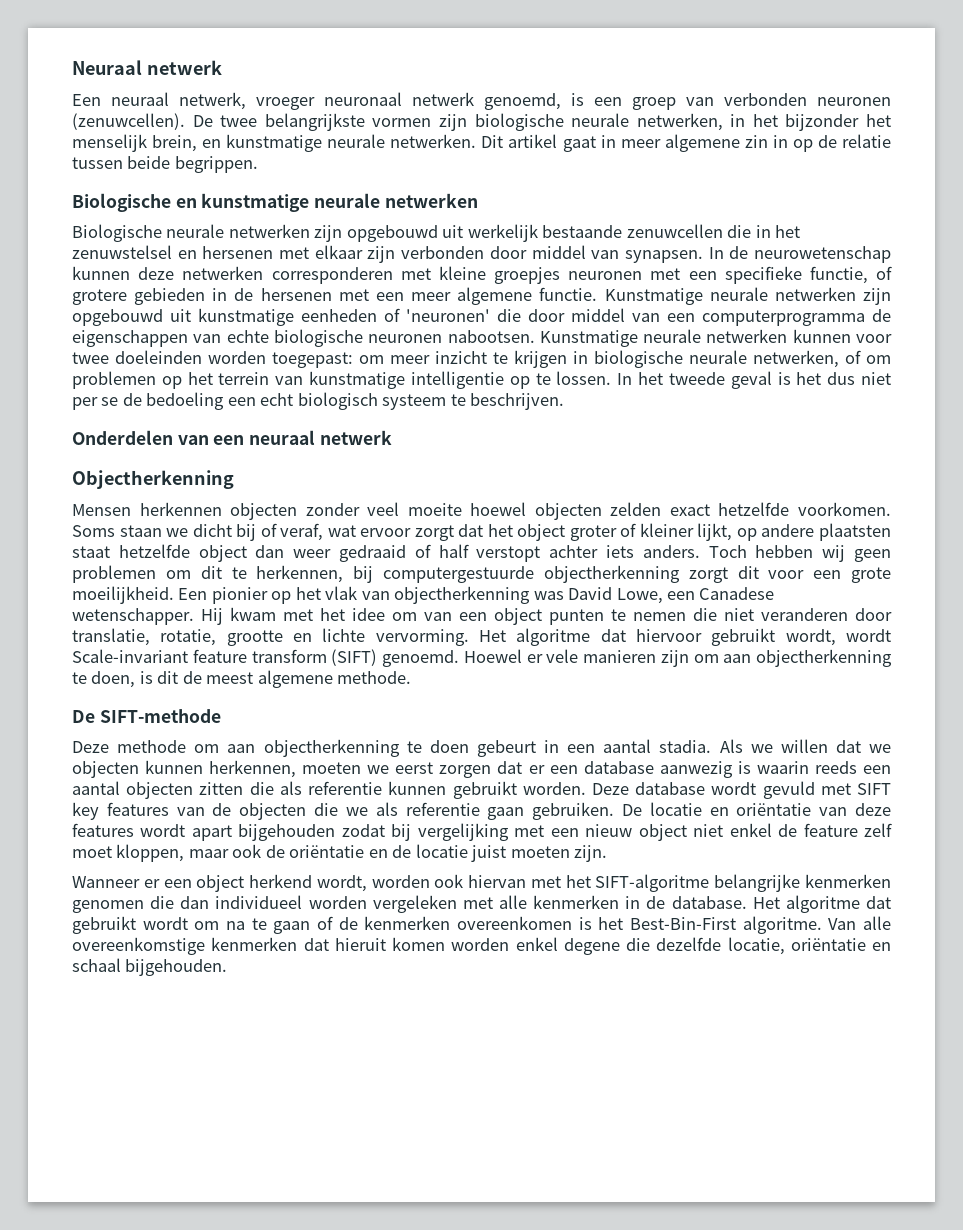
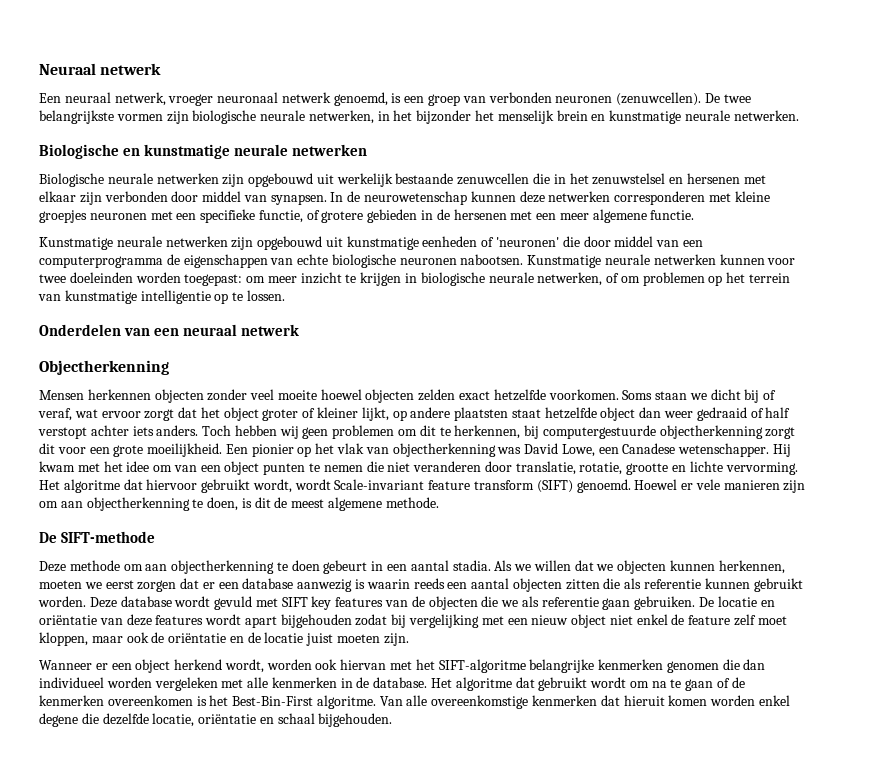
- De twee belangrijkste vormen zijn biologische neurale netwerken, in het bijzonder het menselijk brein, en kunstmatige neurale netwerken. Dit artikel gaat in meer algemene zin in op de relatie tussen beide begrippen.
+ De twee belangrijkste vormen zijn biologische neurale netwerken, in het bijzonder het menselijk brein en kunstmatige neurale netwerken.
- In de neurowetenschap kunnen deze netwerken corresponderen met kleine groepjes neuronen met een specifieke functie, of grotere gebieden in de hersenen met een meer algemene functie. Kunstmatige neurale netwerken zijn opgebouwd uit kunstmatige eenheden of 'neuronen' die door middel van een computerprogramma de eigenschappen van echte biologische neuronen nabootsen.
+ In de neurowetenschap kunnen deze netwerken corresponderen met kleine groepjes neuronen met een specifieke functie, of grotere gebieden in de hersenen met een meer algemene functie.
+ Kunstmatige neurale netwerken zijn opgebouwd uit kunstmatige eenheden of 'neuronen' die door middel van een computerprogramma de eigenschappen van echte biologische neuronen nabootsen.
- In het tweede geval is het dus niet per se de bedoeling een echt biologisch systeem te beschrijven.

